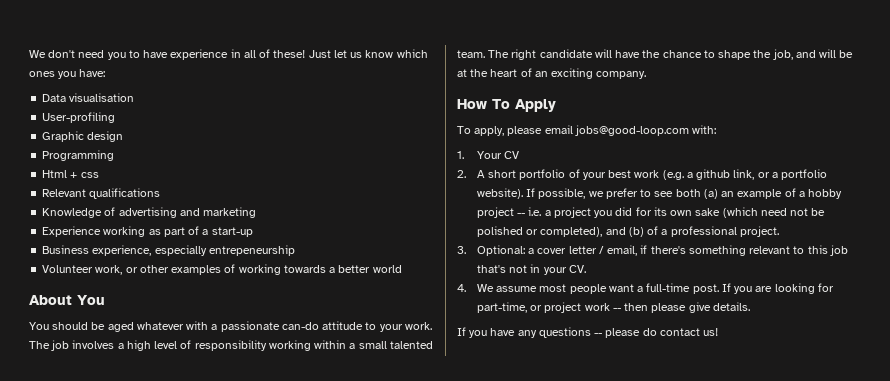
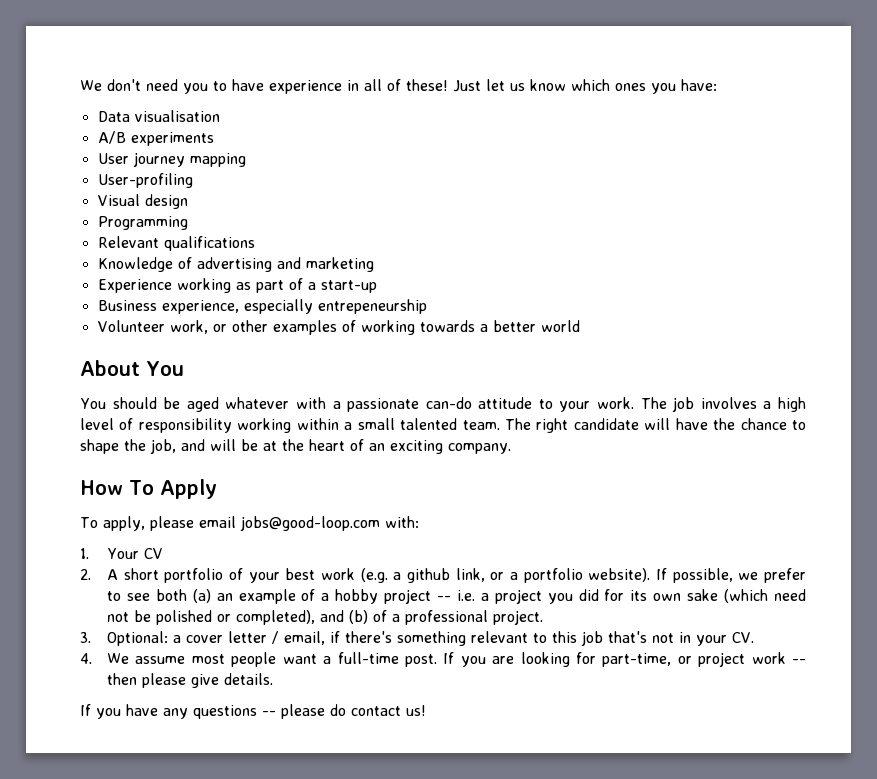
+ A/B experiments
+ User journey mapping
- Graphic design
+ Visual design
- Html + css

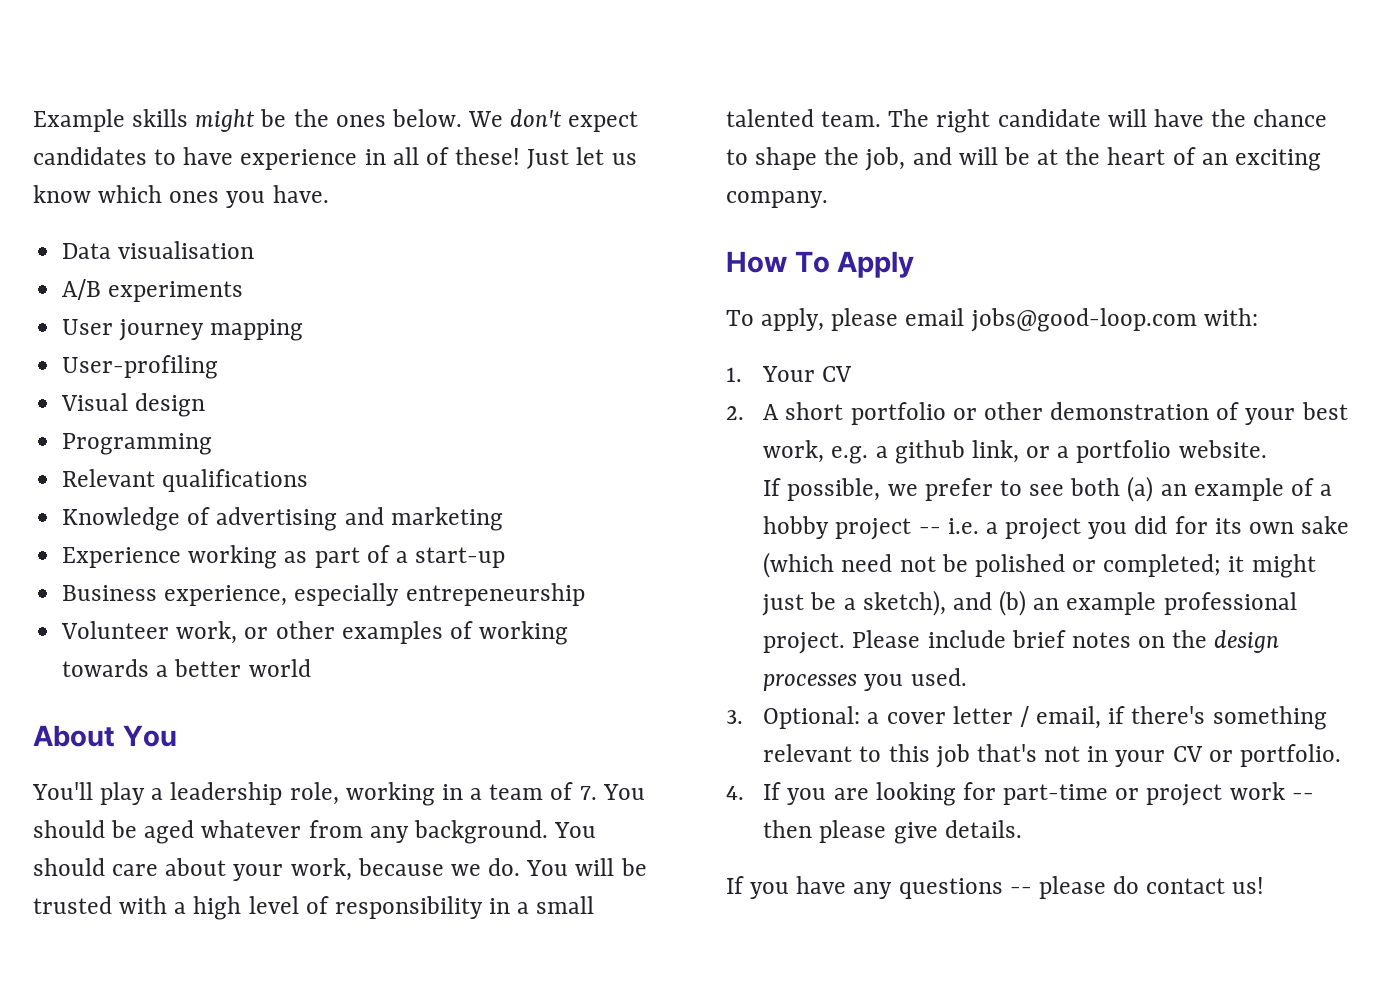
- We don't need you to have experience in all of these!
+ Example skills might be the ones below. We don't expect candidates to have experience in all of these!
- Just let us know which ones you have:
+ Just let us know which ones you have.
- You should be aged whatever with a passionate can-do attitude to your work. The job involves a high level of responsibility working within a small talented team.
+ You'll play a leadership role, working in a team of 7. You should be aged whatever from any background. You should care about your work, because we do. You will be trusted with a high level of responsibility in a small talented team.
- 2. A short portfolio of your best work (e.g. a github link, or a portfolio website). If possible, we prefer to see both (a) an example of a hobby project -- i.e. a project you did for its own sake (which need not be polished or completed), and (b) of a professional project.
+ 2. A short portfolio or other demonstration of your best work, e.g. a github link, or a portfolio website.
+ If possible, we prefer to see both (a) an example of a hobby project -- i.e. a project you did for its own sake (which need not be polished or completed; it might just be a sketch), and (b) an example professional project. Please include brief notes on the design processes you used.
- 3. Optional: a cover letter / email, if there's something relevant to this job that's not in your CV.
- 4. We assume most people want a full-time post. If you are looking for part-time, or project work -- then please give details.
+ 3. Optional: a cover letter / email, if there's something relevant to this job that's not in your CV or portfolio.
+ 4. If you are looking for part-time or project work -- then please give details.

